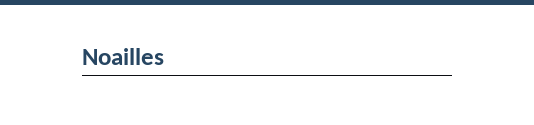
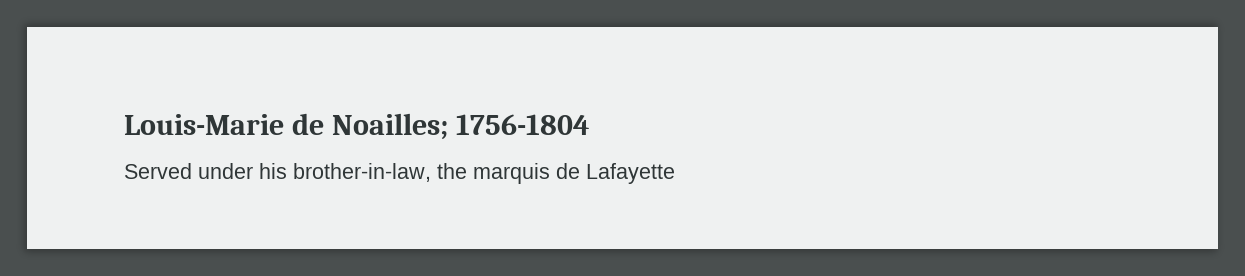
- Noailles
+ Louis-Marie de Noailles; 1756-1804
+ Served under his brother-in-law, the marquis de Lafayette

